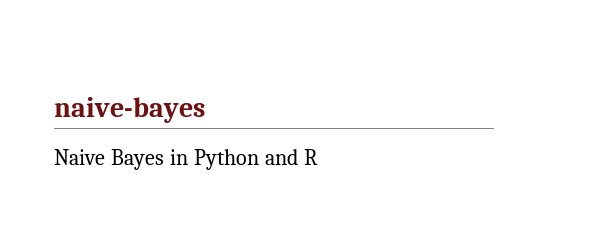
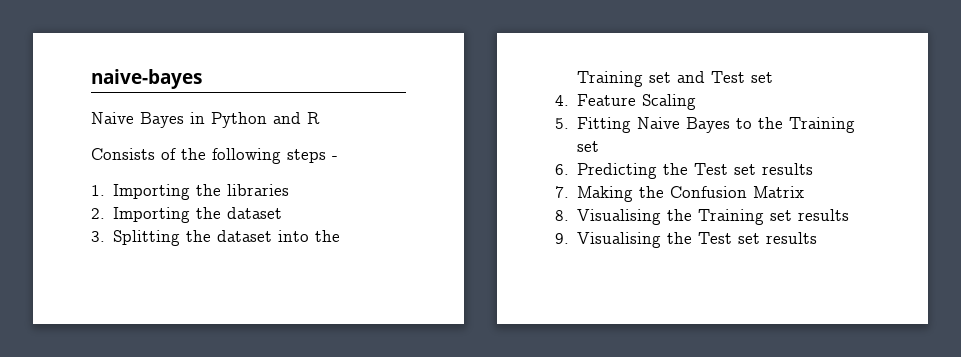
+ Consists of the following steps -
+ 1. Importing the libraries
+ 2. Importing the dataset
+ 3. Splitting the dataset into the Training set and Test set
+ 4. Feature Scaling
+ 5. Fitting Naive Bayes to the Training set
+ 6. Predicting the Test set results
+ 7. Making the Confusion Matrix
+ 8. Visualising the Training set results
+ 9. Visualising the Test set results

